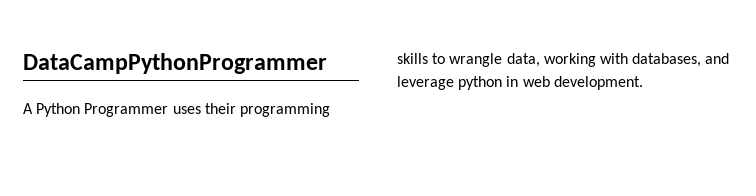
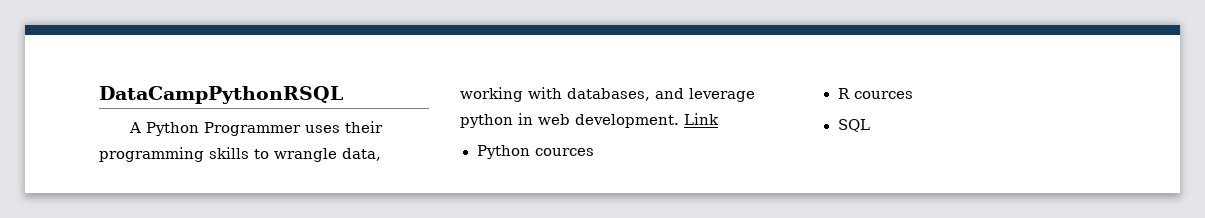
- DataCampPythonProgrammer
+ DataCampPythonRSQL
+ Link
+ Python cources
+ R cources
+ SQL

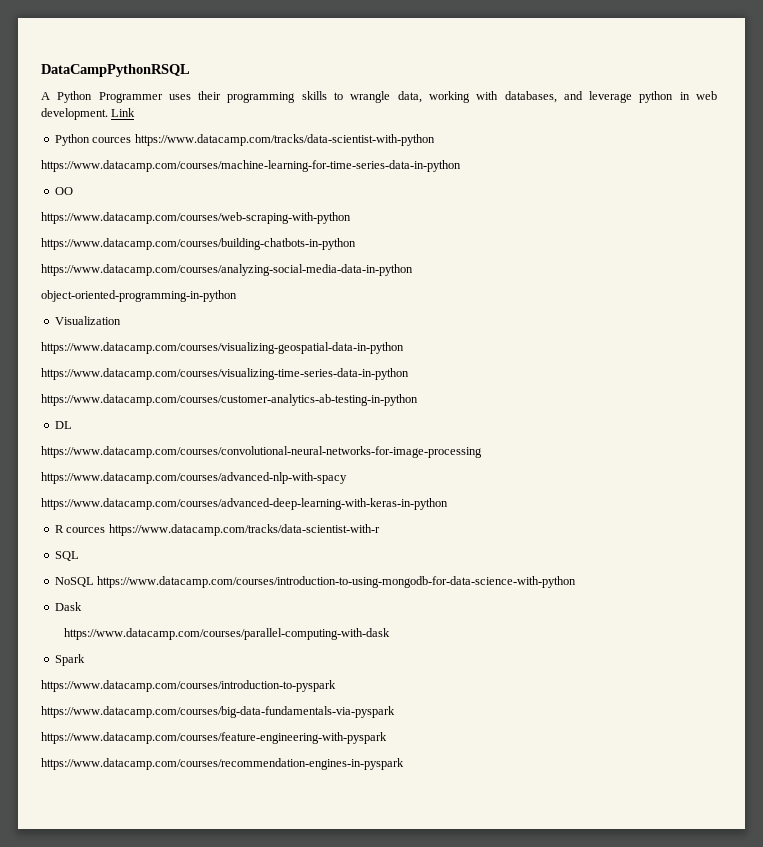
- Python cources
+ Python cources https://www.datacamp.com/tracks/data-scientist-with-python
+ https://www.datacamp.com/courses/machine-learning-for-time-series-data-in-python
+ OO
+ https://www.datacamp.com/courses/web-scraping-with-python
+ https://www.datacamp.com/courses/building-chatbots-in-python
+ https://www.datacamp.com/courses/analyzing-social-media-data-in-python
+ object-oriented-programming-in-python
+ Visualization
+ https://www.datacamp.com/courses/visualizing-geospatial-data-in-python
+ https://www.datacamp.com/courses/visualizing-time-series-data-in-python
+ https://www.datacamp.com/courses/customer-analytics-ab-testing-in-python
+ DL
+ https://www.datacamp.com/courses/convolutional-neural-networks-for-image-processing
+ https://www.datacamp.com/courses/advanced-nlp-with-spacy
+ https://www.datacamp.com/courses/advanced-deep-learning-with-keras-in-python
- R cources
+ R cources https://www.datacamp.com/tracks/data-scientist-with-r
+ NoSQL https://www.datacamp.com/courses/introduction-to-using-mongodb-for-data-science-with-python
+ Dask
+ https://www.datacamp.com/courses/parallel-computing-with-dask
+ Spark
+ https://www.datacamp.com/courses/introduction-to-pyspark
+ https://www.datacamp.com/courses/big-data-fundamentals-via-pyspark
+ https://www.datacamp.com/courses/feature-engineering-with-pyspark
+ https://www.datacamp.com/courses/recommendation-engines-in-pyspark

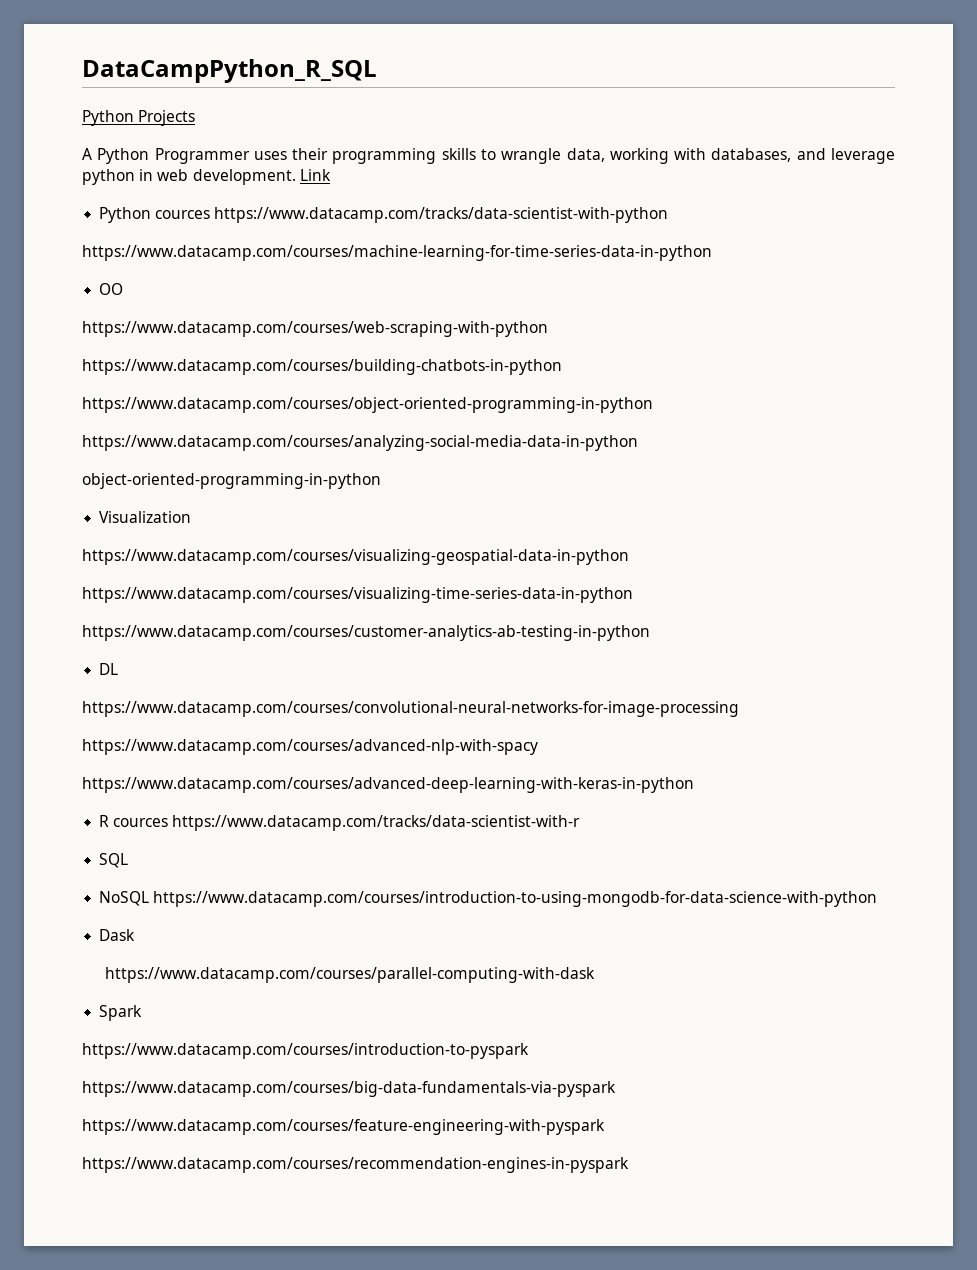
- DataCampPythonRSQL
+ DataCampPython_R_SQL
+ Python Projects
+ https://www.datacamp.com/courses/object-oriented-programming-in-python

